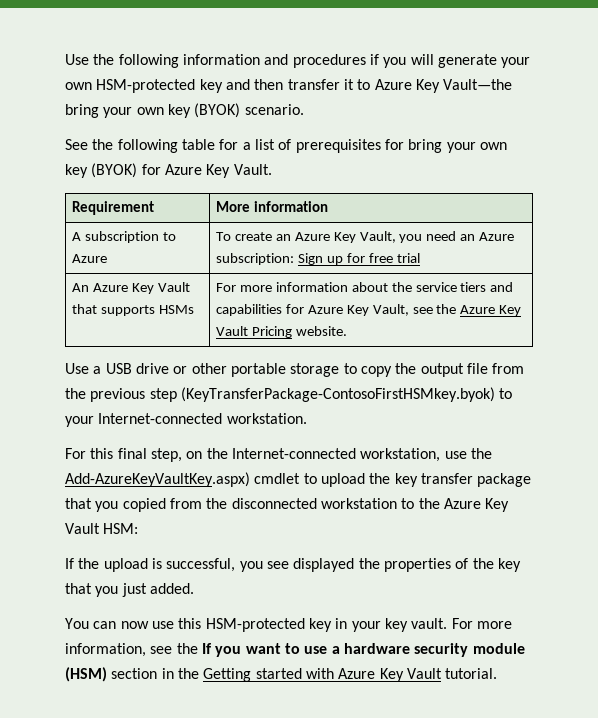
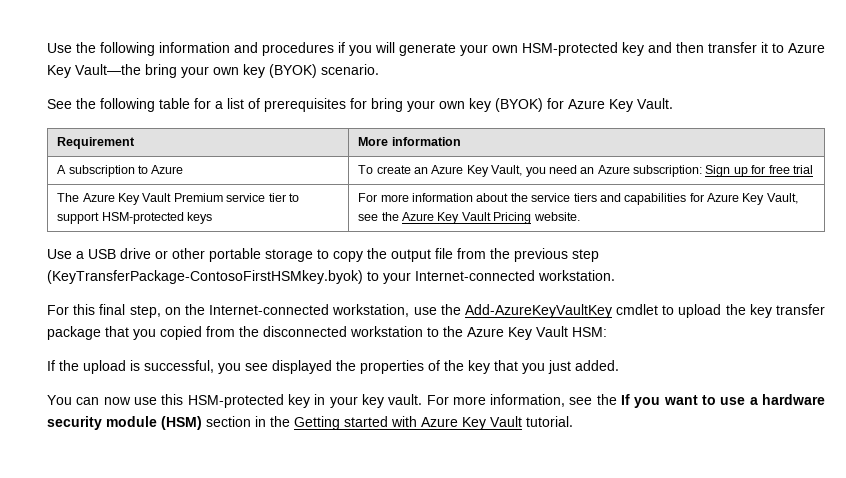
- An Azure Key Vault that supports HSMs | For more information about the service tiers and capabilities for Azure Key Vault, see the Azure Key Vault Pricing website.
+ The Azure Key Vault Premium service tier to support HSM-protected keys | For more information about the service tiers and capabilities for Azure Key Vault, see the Azure Key Vault Pricing website.
- For this final step, on the Internet-connected workstation, use the Add-AzureKeyVaultKey.aspx) cmdlet to upload the key transfer package that you copied from the disconnected workstation to the Azure Key Vault HSM:
+ For this final step, on the Internet-connected workstation, use the Add-AzureKeyVaultKey cmdlet to upload the key transfer package that you copied from the disconnected workstation to the Azure Key Vault HSM:

